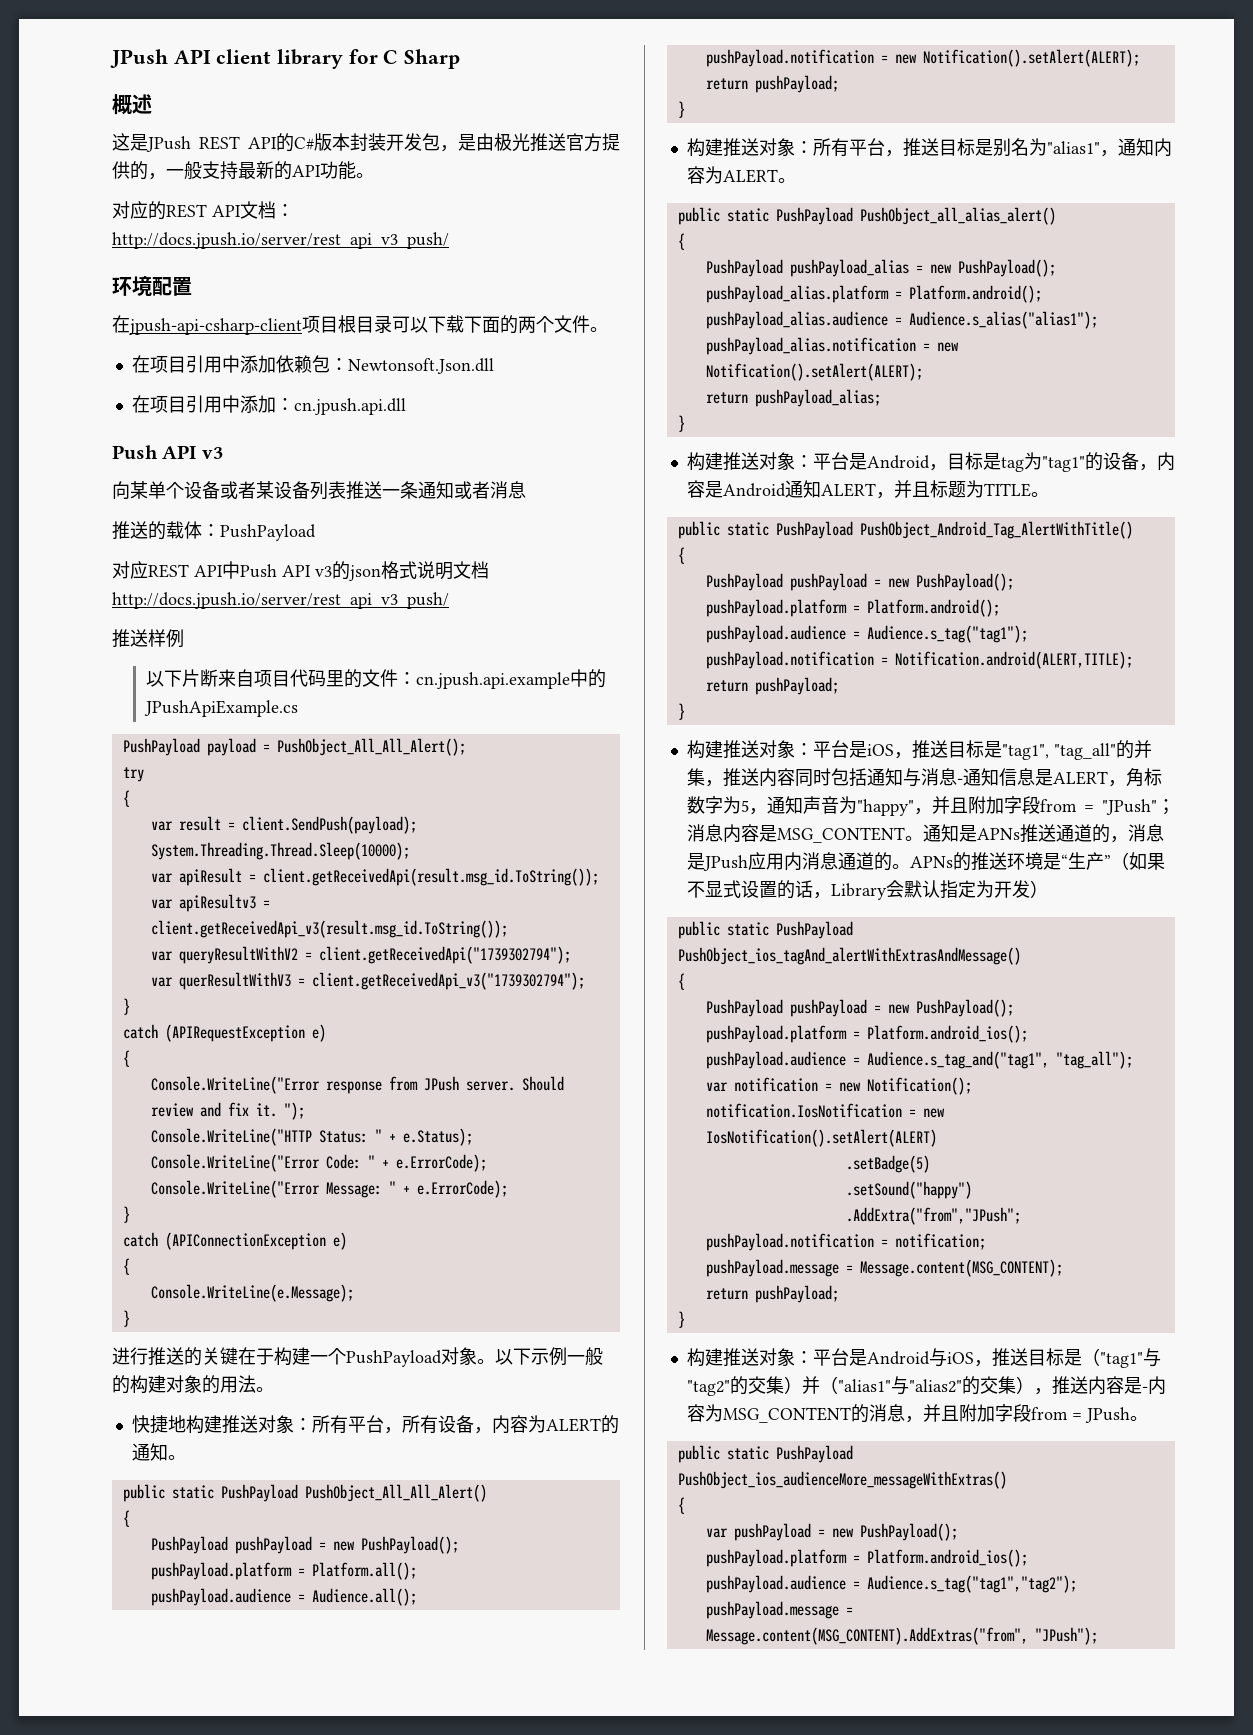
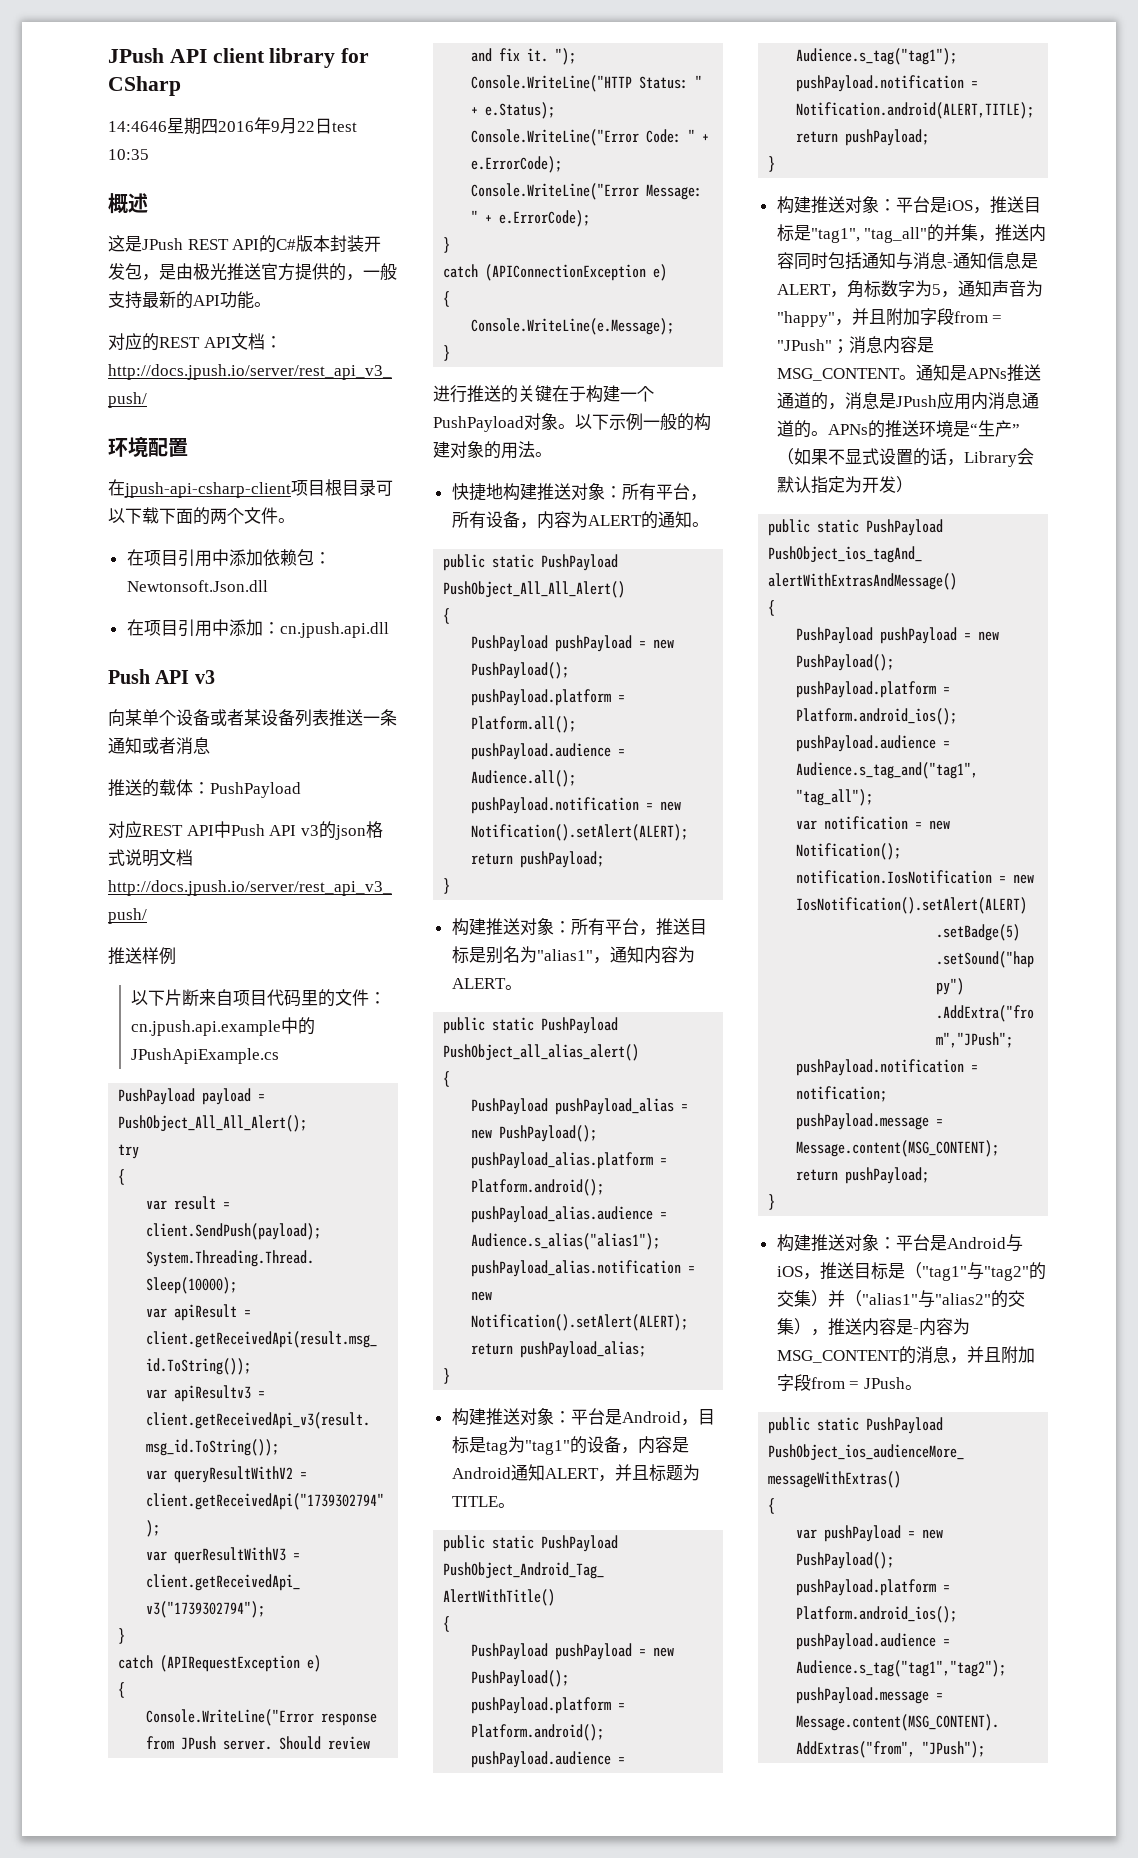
- JPush API client library for C Sharp
+ JPush API client library for CSharp
+ 14:4646星期四2016年9月22日test 10:35

